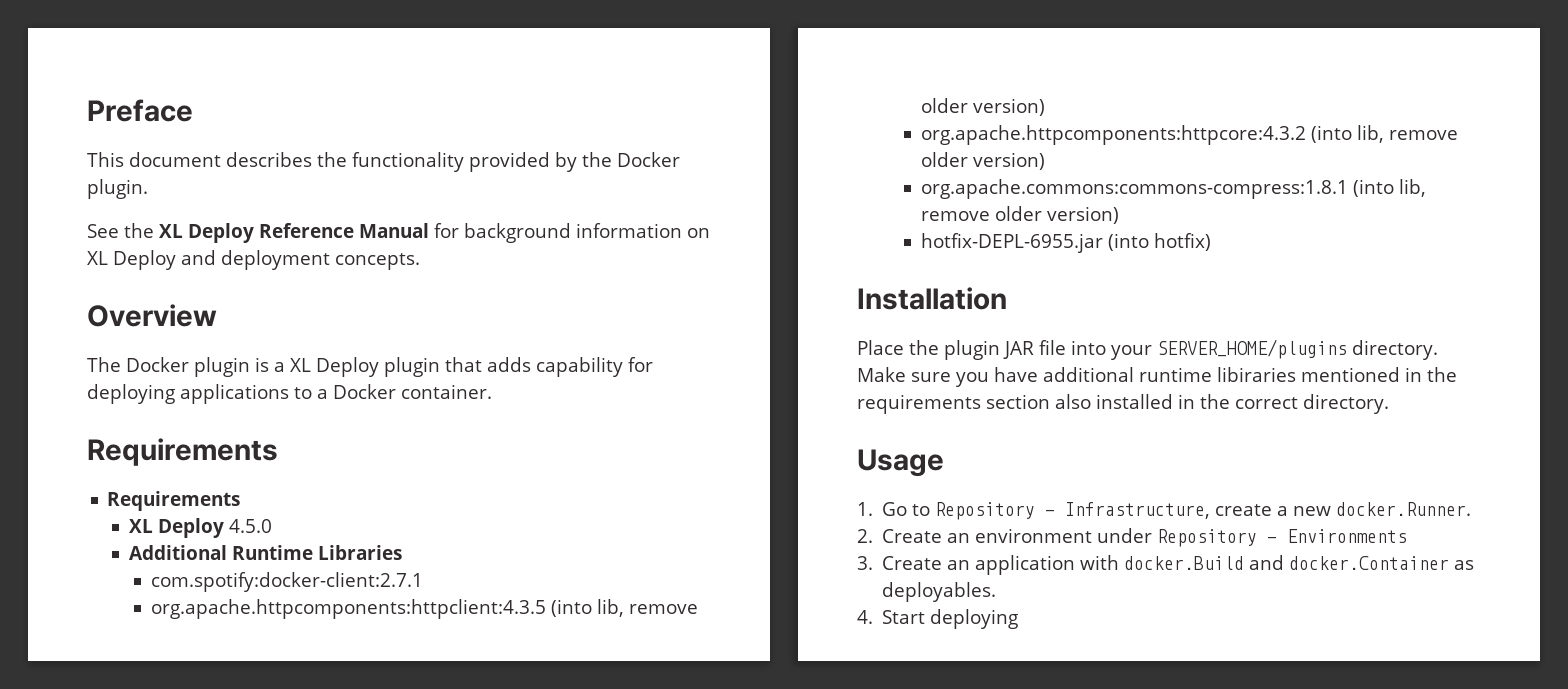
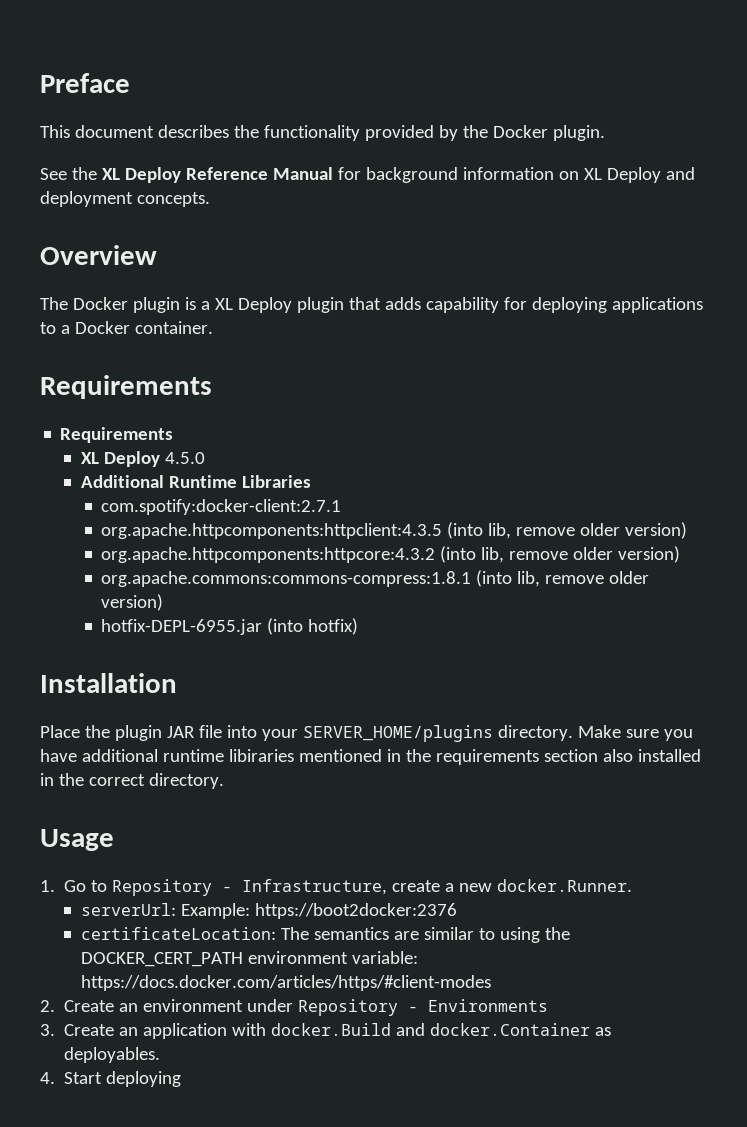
+ serverUrl: Example: https://boot2docker:2376
+ certificateLocation: The semantics are similar to using the DOCKER_CERT_PATH environment variable: https://docs.docker.com/articles/https/#client-modes

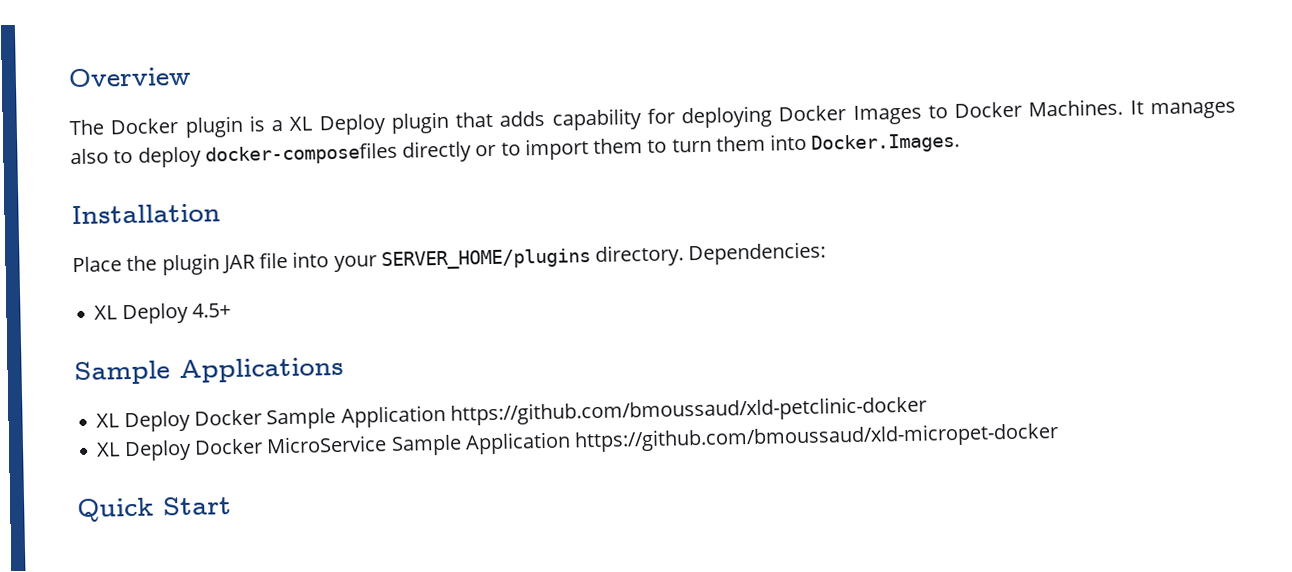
- Preface
- This document describes the functionality provided by the Docker plugin.
- See the XL Deploy Reference Manual for background information on XL Deploy and deployment concepts.
- The Docker plugin is a XL Deploy plugin that adds capability for deploying applications to a Docker container.
- Requirements
- Requirements
- XL Deploy 4.5.0
- Additional Runtime Libraries
- com.spotify:docker-client:2.7.1
- org.apache.httpcomponents:httpclient:4.3.5 (into lib, remove older version)
- org.apache.httpcomponents:httpcore:4.3.2 (into lib, remove older version)
- org.apache.commons:commons-compress:1.8.1 (into lib, remove older version)
- hotfix-DEPL-6955.jar (into hotfix)
+ The Docker plugin is a XL Deploy plugin that adds capability for deploying Docker Images to Docker Machines. It manages also to deploy docker-composefiles directly or to import them to turn them into Docker.Images.
- Make sure you have additional runtime libiraries mentioned in the requirements section also installed in the correct directory.
- Usage
- 1. Go to Repository - Infrastructure, create a new docker.Runner.
- serverUrl: Example: https://boot2docker:2376
- certificateLocation: The semantics are similar to using the DOCKER_CERT_PATH environment variable: https://docs.docker.com/articles/https/#client-modes
- 2. Create an environment under Repository - Environments
- 3. Create an application with docker.Build and docker.Container as deployables.
- 4. Start deploying
+ Dependencies:
+ XL Deploy 4.5+
+ Sample Applications
+ XL Deploy Docker Sample Application https://github.com/bmoussaud/xld-petclinic-docker
+ XL Deploy Docker MicroService Sample Application https://github.com/bmoussaud/xld-micropet-docker
+ Quick Start

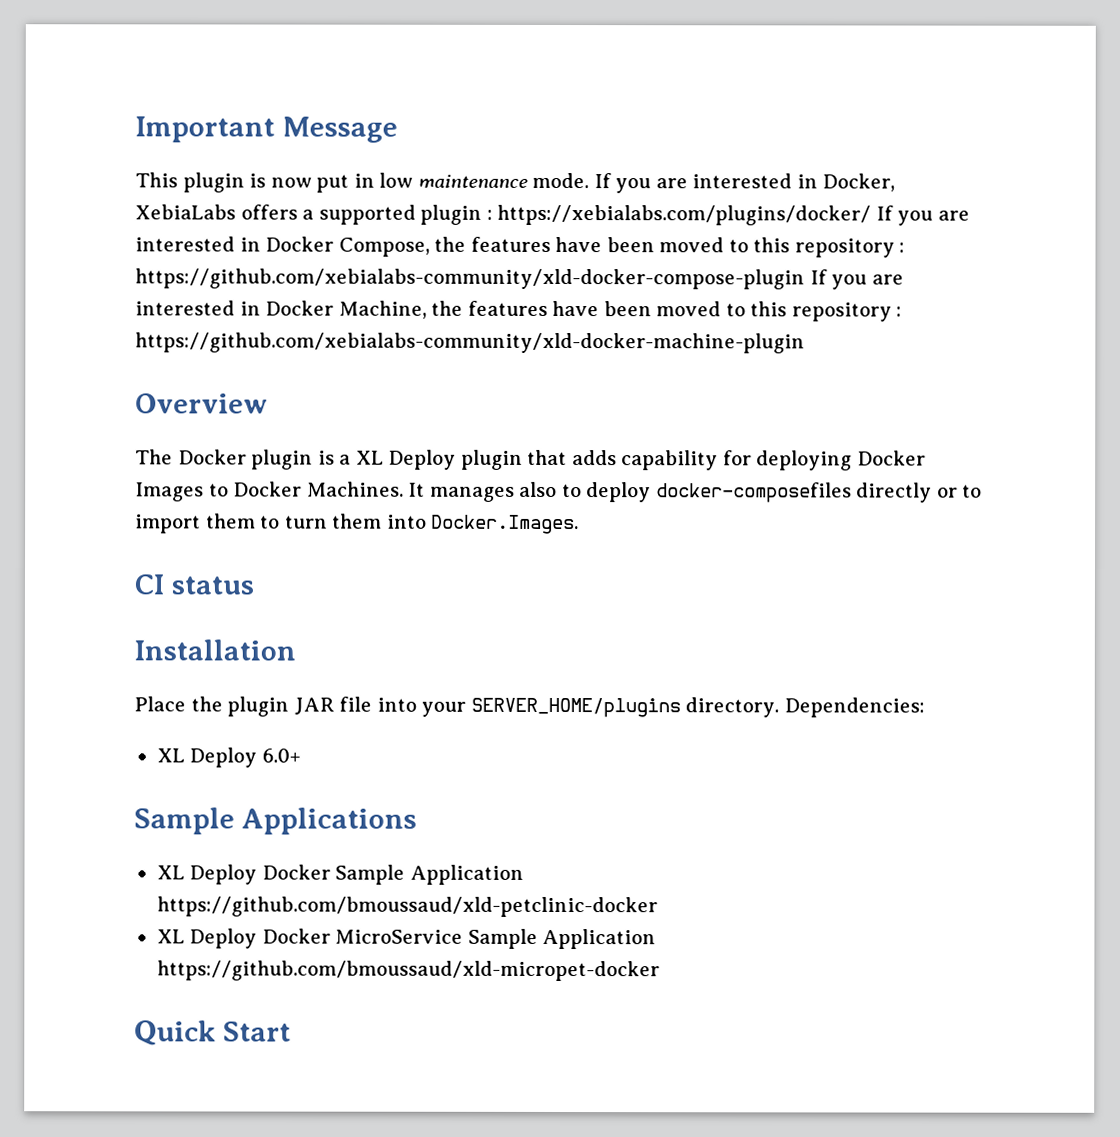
+ Important Message
+ This plugin is now put in low maintenance mode. If you are interested in Docker, XebiaLabs offers a supported plugin : https://xebialabs.com/plugins/docker/ If you are interested in Docker Compose, the features have been moved to this repository : https://github.com/xebialabs-community/xld-docker-compose-plugin If you are interested in Docker Machine, the features have been moved to this repository : https://github.com/xebialabs-community/xld-docker-machine-plugin
+ CI status
- XL Deploy 4.5+
+ XL Deploy 6.0+

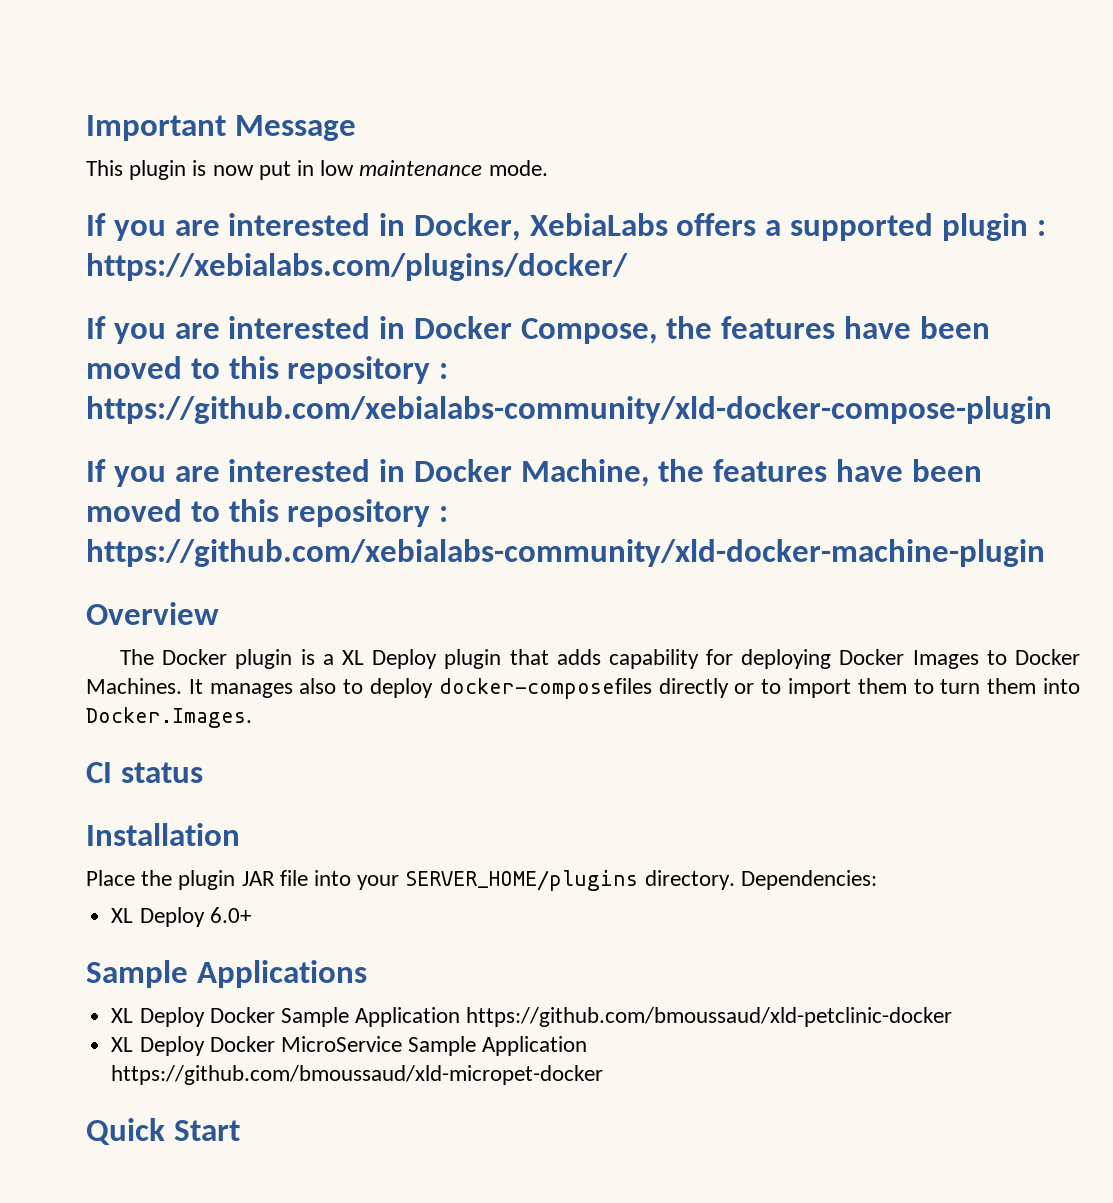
- This plugin is now put in low maintenance mode. If you are interested in Docker, XebiaLabs offers a supported plugin : https://xebialabs.com/plugins/docker/ If you are interested in Docker Compose, the features have been moved to this repository : https://github.com/xebialabs-community/xld-docker-compose-plugin If you are interested in Docker Machine, the features have been moved to this repository : https://github.com/xebialabs-community/xld-docker-machine-plugin
+ This plugin is now put in low maintenance mode.
+ If you are interested in Docker, XebiaLabs offers a supported plugin : https://xebialabs.com/plugins/docker/
+ If you are interested in Docker Compose, the features have been moved to this repository : https://github.com/xebialabs-community/xld-docker-compose-plugin
+ If you are interested in Docker Machine, the features have been moved to this repository : https://github.com/xebialabs-community/xld-docker-machine-plugin

